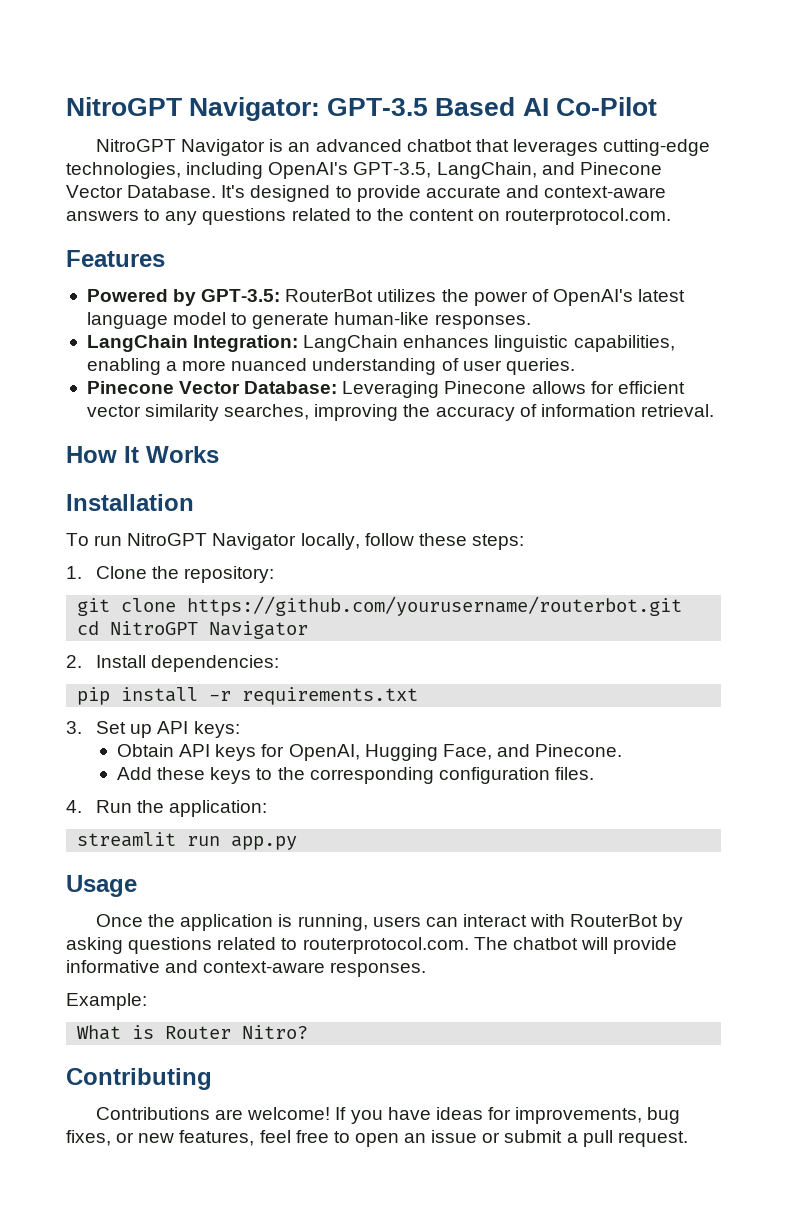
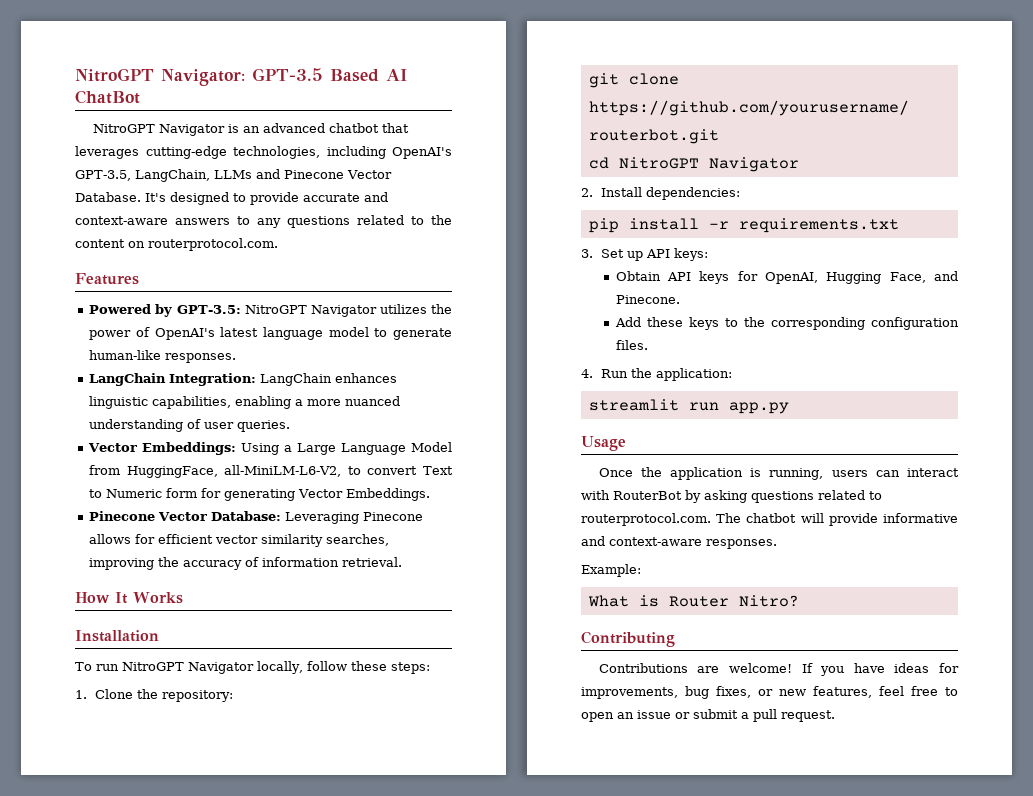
- NitroGPT Navigator: GPT-3.5 Based AI Co-Pilot
+ NitroGPT Navigator: GPT-3.5 Based AI ChatBot
- NitroGPT Navigator is an advanced chatbot that leverages cutting-edge technologies, including OpenAI's GPT-3.5, LangChain, and Pinecone Vector Database.
+ NitroGPT Navigator is an advanced chatbot that leverages cutting-edge technologies, including OpenAI's GPT-3.5, LangChain, LLMs and Pinecone Vector Database.
- Powered by GPT-3.5: RouterBot utilizes the power of OpenAI's latest language model to generate human-like responses.
+ Powered by GPT-3.5: NitroGPT Navigator utilizes the power of OpenAI's latest language model to generate human-like responses.
+ Vector Embeddings: Using a Large Language Model from HuggingFace, all-MiniLM-L6-V2, to convert Text to Numeric form for generating Vector Embeddings.

